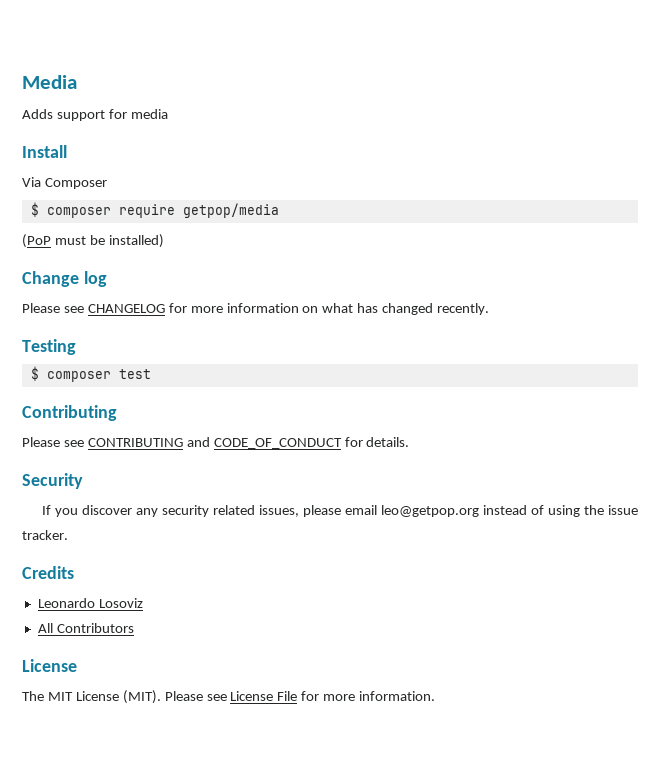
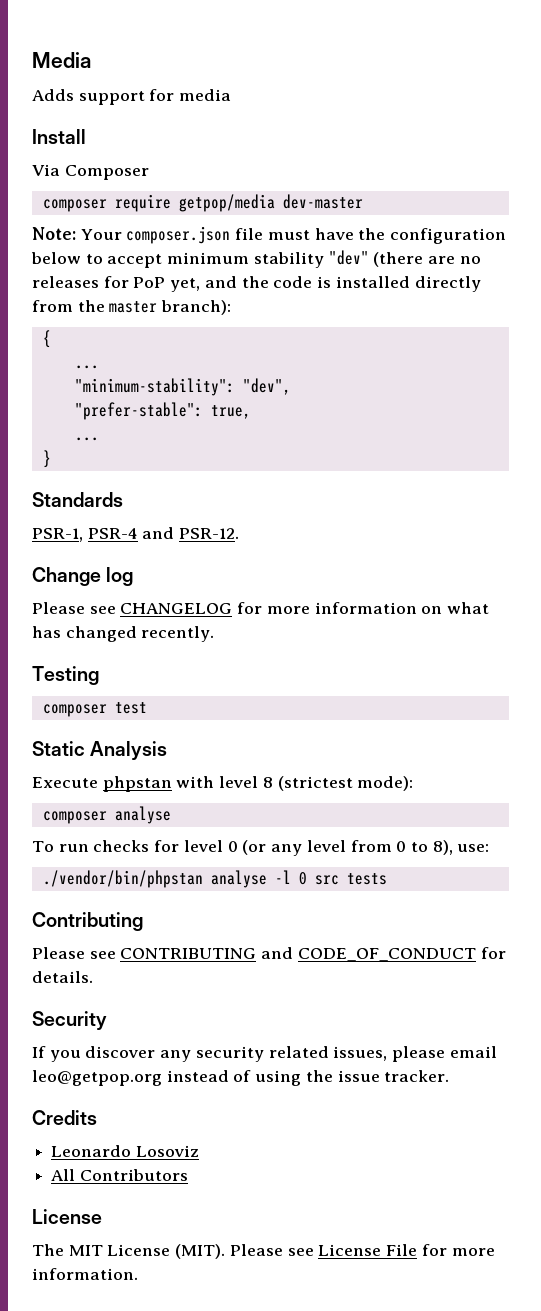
- $ composer require getpop/media
- (PoP must be installed)
+ composer require getpop/media dev-master
+ Note: Your composer.json file must have the configuration below to accept minimum stability "dev" (there are no releases for PoP yet, and the code is installed directly from the master branch):
+ {
+ ...
+ "minimum-stability": "dev",
+ "prefer-stable": true,
+ ...
+ }
+ Standards
+ PSR-1, PSR-4 and PSR-12.
- $ composer test
+ composer test
+ Static Analysis
+ Execute phpstan with level 8 (strictest mode):
+ composer analyse
+ To run checks for level 0 (or any level from 0 to 8), use:
+ ./vendor/bin/phpstan analyse -l 0 src tests

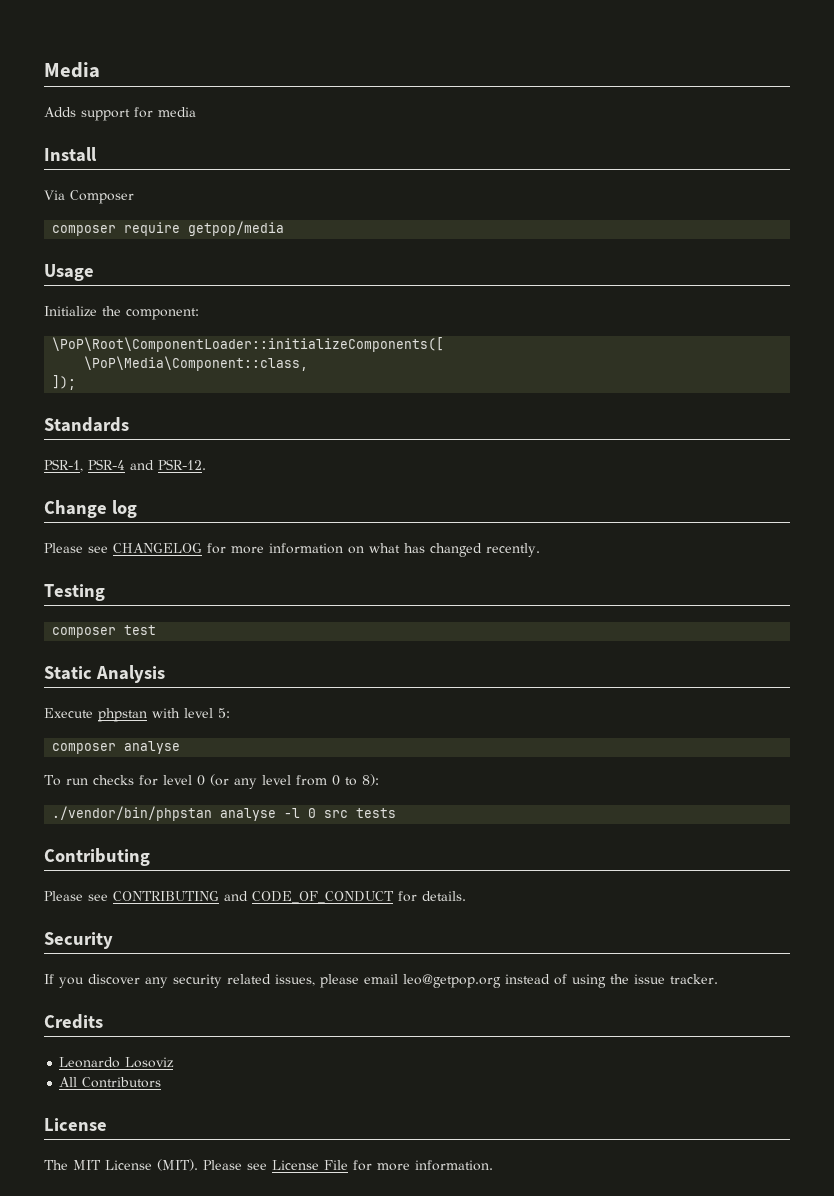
- composer require getpop/media dev-master
- Note: Your composer.json file must have the configuration below to accept minimum stability "dev" (there are no releases for PoP yet, and the code is installed directly from the master branch):
- {
- ...
- "minimum-stability": "dev",
- "prefer-stable": true,
- ...
- }
+ composer require getpop/media
+ Usage
+ Initialize the component:
+ \PoP\Root\ComponentLoader::initializeComponents([
+ \PoP\Media\Component::class,
+ ]);
- Execute phpstan with level 8 (strictest mode):
+ Execute phpstan with level 5:
- To run checks for level 0 (or any level from 0 to 8), use:
+ To run checks for level 0 (or any level from 0 to 8):

